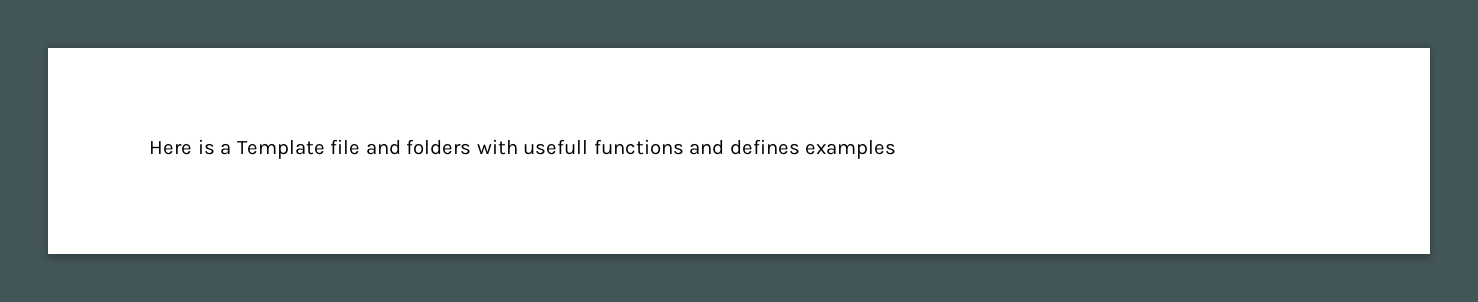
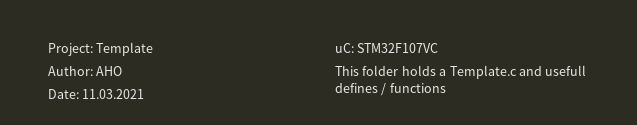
- Here is a Template file and folders with usefull functions and defines examples
+ Project: Template
+ Author: AHO
+ Date: 11.03.2021
+ uC: STM32F107VC
+ This folder holds a Template.c and usefull defines / functions

